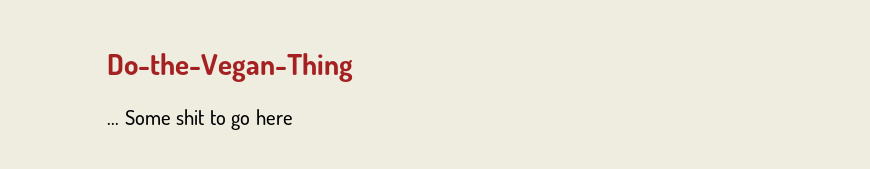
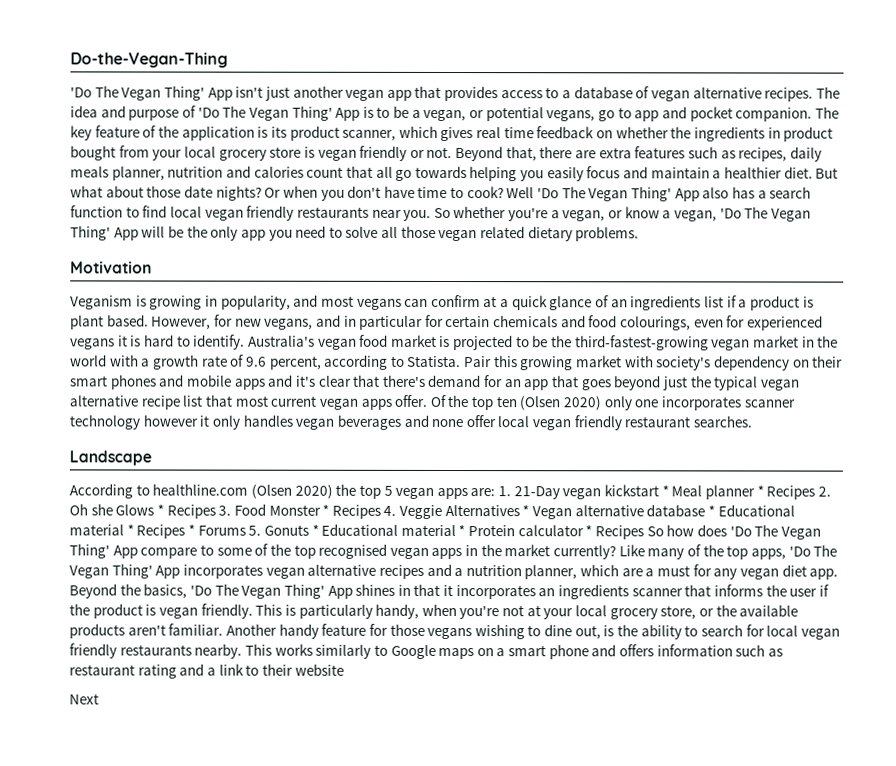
- ... Some shit to go here
+ 'Do The Vegan Thing' App isn't just another vegan app that provides access to a database of vegan alternative recipes. The idea and purpose of 'Do The Vegan Thing' App is to be a vegan, or potential vegans, go to app and pocket companion. The key feature of the application is its product scanner, which gives real time feedback on whether the ingredients in product bought from your local grocery store is vegan friendly or not. Beyond that, there are extra features such as recipes, daily meals planner, nutrition and calories count that all go towards helping you easily focus and maintain a healthier diet. But what about those date nights? Or when you don't have time to cook? Well 'Do The Vegan Thing' App also has a search function to find local vegan friendly restaurants near you. So whether you're a vegan, or know a vegan, 'Do The Vegan Thing' App will be the only app you need to solve all those vegan related dietary problems.
+ Motivation
+ Veganism is growing in popularity, and most vegans can confirm at a quick glance of an ingredients list if a product is plant based. However, for new vegans, and in particular for certain chemicals and food colourings, even for experienced vegans it is hard to identify. Australia's vegan food market is projected to be the third-fastest-growing vegan market in the world with a growth rate of 9.6 percent, according to Statista. Pair this growing market with society's dependency on their smart phones and mobile apps and it's clear that there's demand for an app that goes beyond just the typical vegan alternative recipe list that most current vegan apps offer. Of the top ten (Olsen 2020) only one incorporates scanner technology however it only handles vegan beverages and none offer local vegan friendly restaurant searches.
+ Landscape
+ According to healthline.com (Olsen 2020) the top 5 vegan apps are: 1. 21-Day vegan kickstart * Meal planner * Recipes 2. Oh she Glows * Recipes 3. Food Monster * Recipes 4. Veggie Alternatives * Vegan alternative database * Educational material * Recipes * Forums 5. Gonuts * Educational material * Protein calculator * Recipes So how does 'Do The Vegan Thing' App compare to some of the top recognised vegan apps in the market currently? Like many of the top apps, 'Do The Vegan Thing' App incorporates vegan alternative recipes and a nutrition planner, which are a must for any vegan diet app. Beyond the basics, 'Do The Vegan Thing' App shines in that it incorporates an ingredients scanner that informs the user if the product is vegan friendly. This is particularly handy, when you're not at your local grocery store, or the available products aren't familiar. Another handy feature for those vegans wishing to dine out, is the ability to search for local vegan friendly restaurants nearby. This works similarly to Google maps on a smart phone and offers information such as restaurant rating and a link to their website
+ Next

